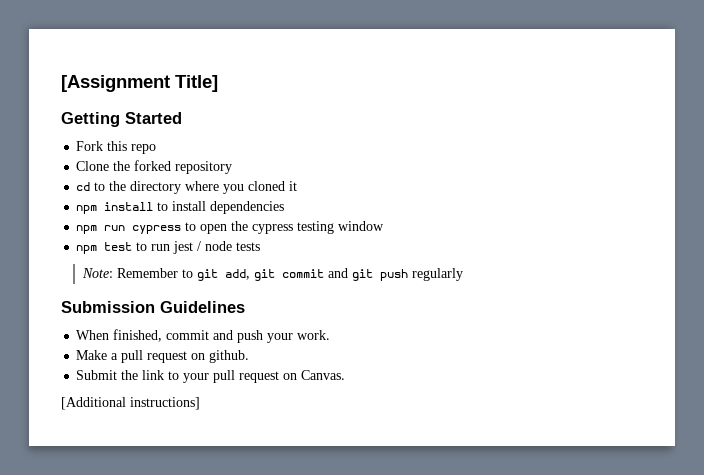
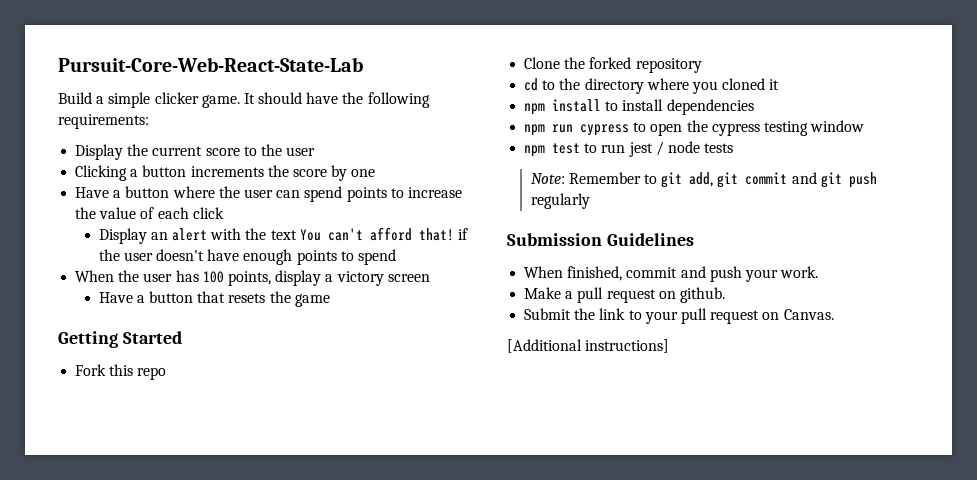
- [Assignment Title]
+ Pursuit-Core-Web-React-State-Lab
+ Build a simple clicker game. It should have the following requirements:
+ Display the current score to the user
+ Clicking a button increments the score by one
+ Have a button where the user can spend points to increase the value of each click
+ Display an alert with the text You can't afford that! if the user doesn't have enough points to spend
+ When the user has 100 points, display a victory screen
+ Have a button that resets the game

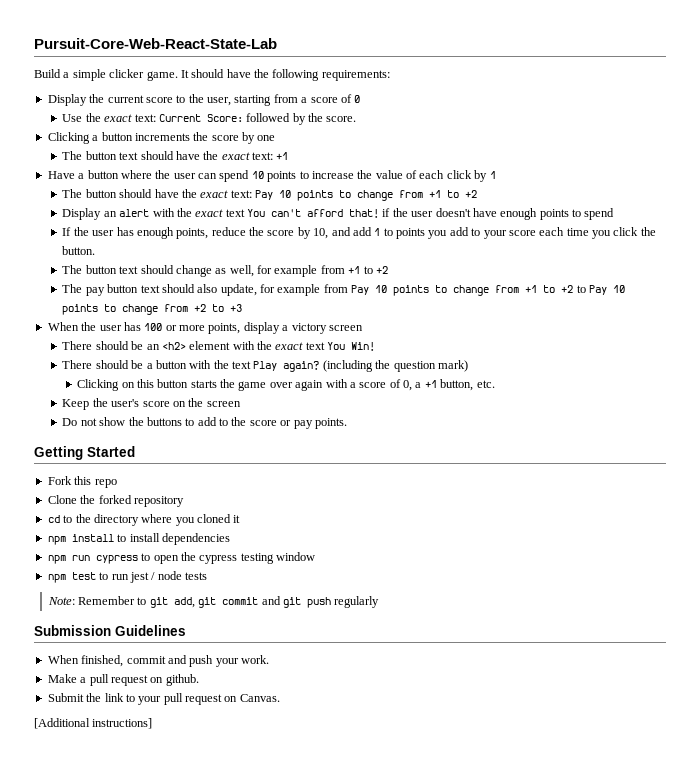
- Display the current score to the user
+ Display the current score to the user, starting from a score of 0
+ Use the exact text: Current Score: followed by the score.
+ The button text should have the exact text: +1
- Have a button where the user can spend points to increase the value of each click
+ Have a button where the user can spend 10 points to increase the value of each click by 1
+ The button should have the exact text: Pay 10 points to change from +1 to +2
- Display an alert with the text You can't afford that! if the user doesn't have enough points to spend
+ Display an alert with the exact text You can't afford that! if the user doesn't have enough points to spend
+ If the user has enough points, reduce the score by 10, and add 1 to points you add to your score each time you click the button.
+ The button text should change as well, for example from +1 to +2
+ The pay button text should also update, for example from Pay 10 points to change from +1 to +2 to Pay 10 points to change from +2 to +3
- When the user has 100 points, display a victory screen
+ When the user has 100 or more points, display a victory screen
- Have a button that resets the game
+ There should be an <h2> element with the exact text You Win!
+ There should be a button with the text Play again? (including the question mark)
+ Clicking on this button starts the game over again with a score of 0, a +1 button, etc.
+ Keep the user's score on the screen
+ Do not show the buttons to add to the score or pay points.

